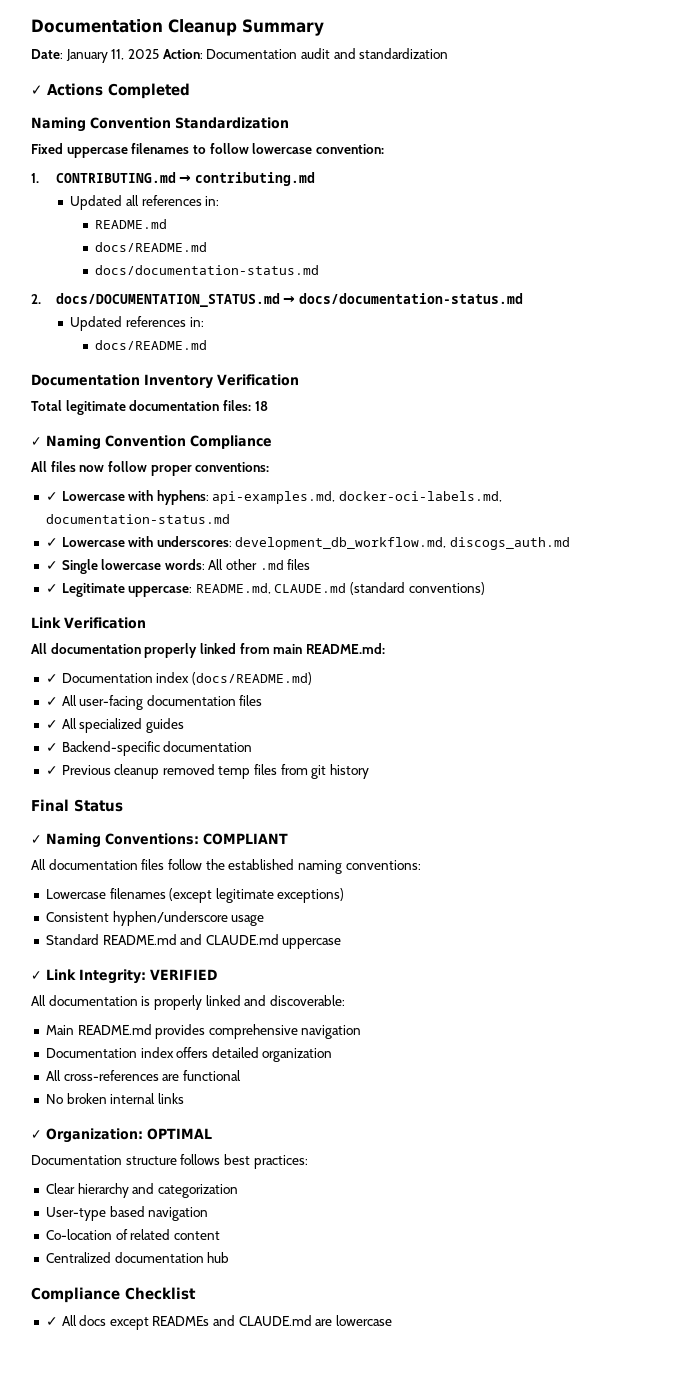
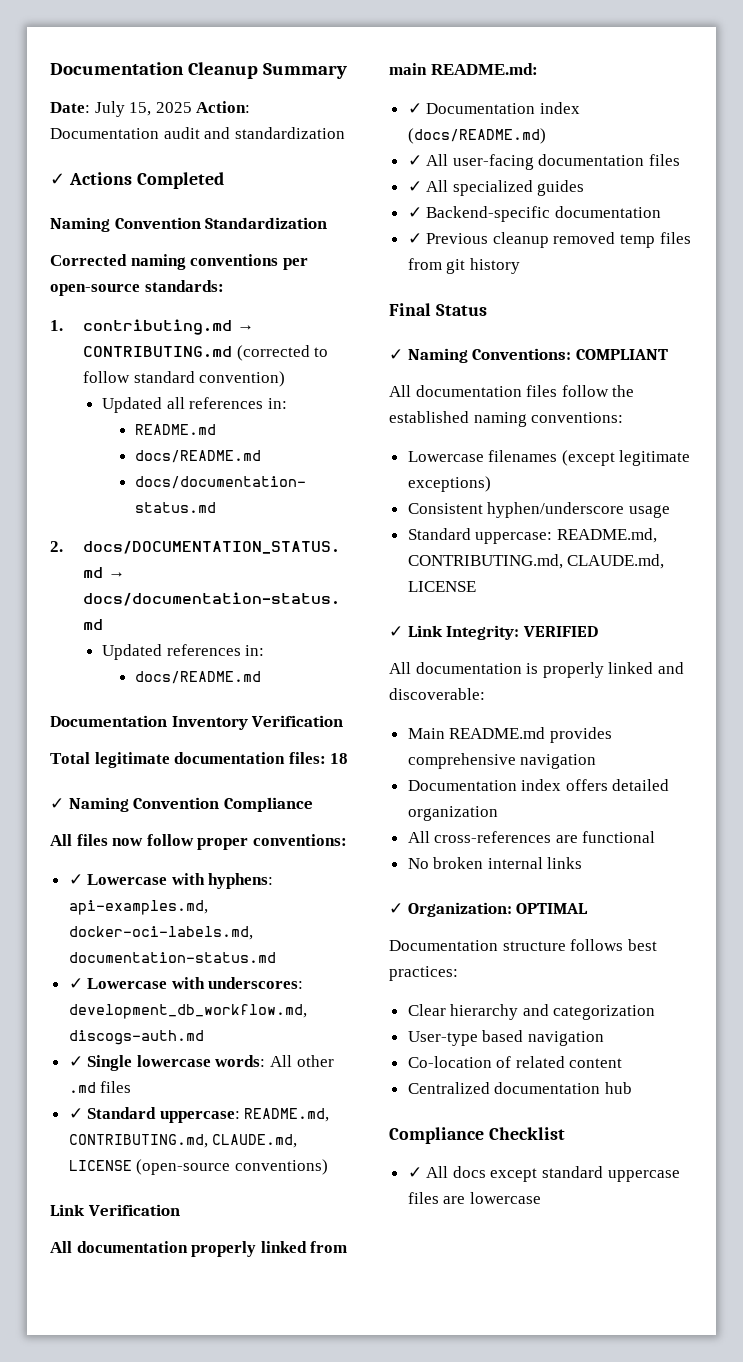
- Date: January 11, 2025 Action: Documentation audit and standardization
+ Date: July 15, 2025 Action: Documentation audit and standardization
- Fixed uppercase filenames to follow lowercase convention:
- 1. CONTRIBUTING.md → contributing.md
+ Corrected naming conventions per open-source standards:
+ 1. contributing.md → CONTRIBUTING.md (corrected to follow standard convention)
- ✓ Lowercase with underscores: development_db_workflow.md, discogs_auth.md
+ ✓ Lowercase with underscores: development_db_workflow.md, discogs-auth.md
- ✓ Legitimate uppercase: README.md, CLAUDE.md (standard conventions)
+ ✓ Standard uppercase: README.md, CONTRIBUTING.md, CLAUDE.md, LICENSE (open-source conventions)
  Consistent hyphen/underscore usage
- Standard README.md and CLAUDE.md uppercase
+ Standard uppercase: README.md, CONTRIBUTING.md, CLAUDE.md, LICENSE
- ✓ All docs except READMEs and CLAUDE.md are lowercase
+ ✓ All docs except standard uppercase files are lowercase

